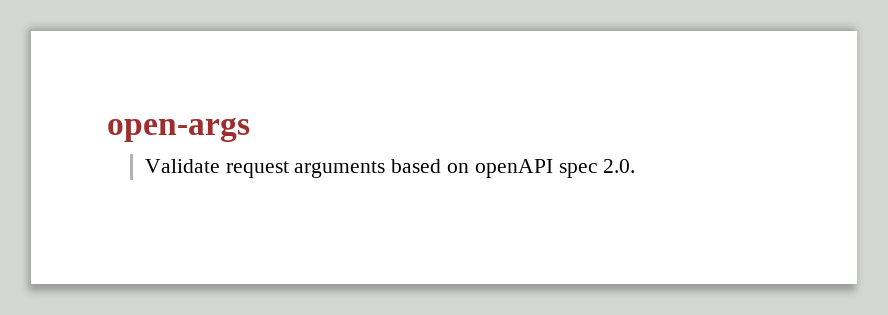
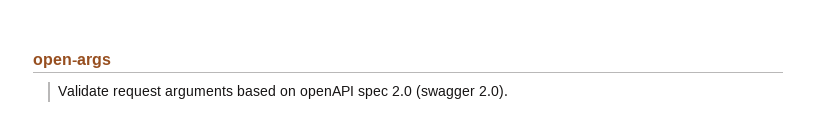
- Validate request arguments based on openAPI spec 2.0.
+ Validate request arguments based on openAPI spec 2.0 (swagger 2.0).

